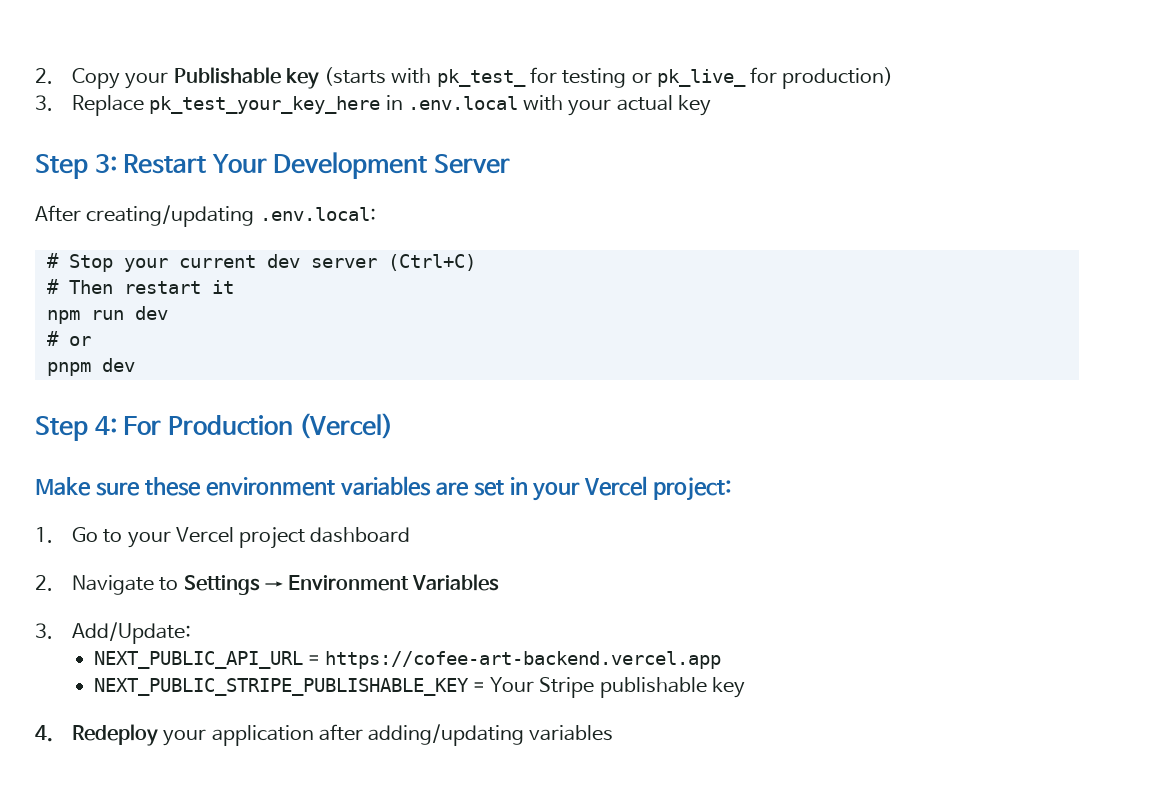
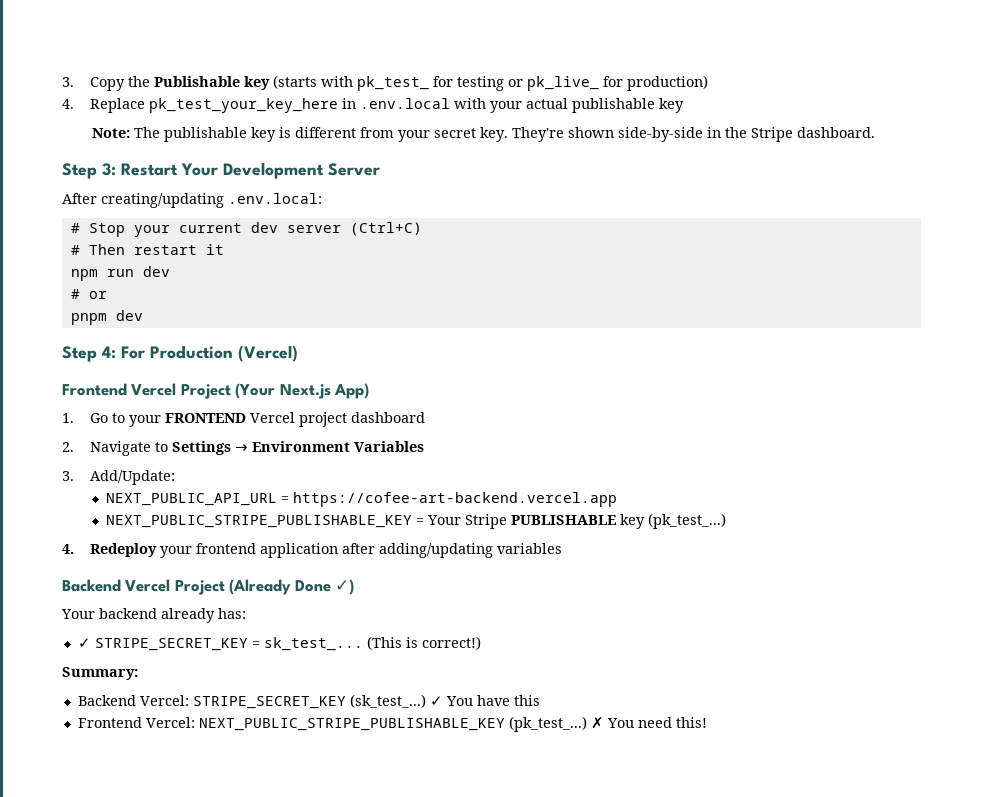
- 2. Copy your Publishable key (starts with pk_test_ for testing or pk_live_ for production)
+ 3. Copy the Publishable key (starts with pk_test_ for testing or pk_live_ for production)
- 3. Replace pk_test_your_key_here in .env.local with your actual key
+ 4. Replace pk_test_your_key_here in .env.local with your actual publishable key
+ Note: The publishable key is different from your secret key. They're shown side-by-side in the Stripe dashboard.
- Make sure these environment variables are set in your Vercel project:
+ Frontend Vercel Project (Your Next.js App)
- 1. Go to your Vercel project dashboard
+ 1. Go to your FRONTEND Vercel project dashboard
- NEXT_PUBLIC_STRIPE_PUBLISHABLE_KEY = Your Stripe publishable key
+ NEXT_PUBLIC_STRIPE_PUBLISHABLE_KEY = Your Stripe PUBLISHABLE key (pk_test_...)
- 4. Redeploy your application after adding/updating variables
+ 4. Redeploy your frontend application after adding/updating variables
+ Backend Vercel Project (Already Done ✓)
+ Your backend already has:
+ ✓ STRIPE_SECRET_KEY = sk_test_... (This is correct!)
+ Summary:
+ Backend Vercel: STRIPE_SECRET_KEY (sk_test_...) ✓ You have this
+ Frontend Vercel: NEXT_PUBLIC_STRIPE_PUBLISHABLE_KEY (pk_test_...) ✗ You need this!

